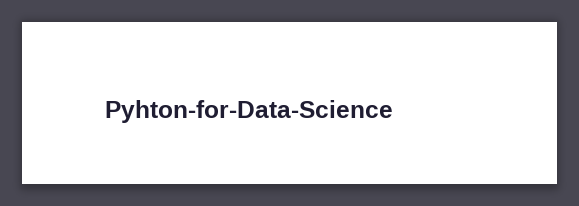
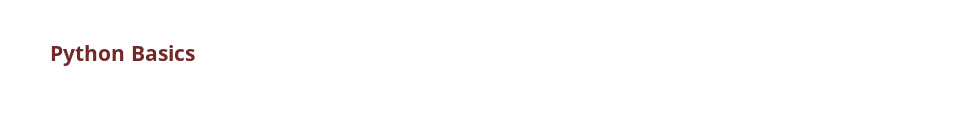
- Pyhton-for-Data-Science
+ Python Basics

